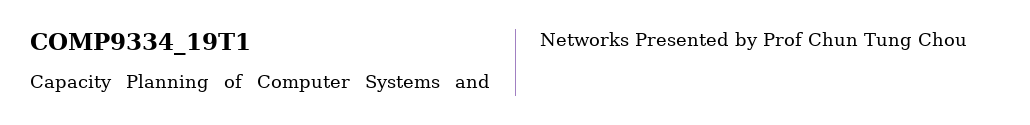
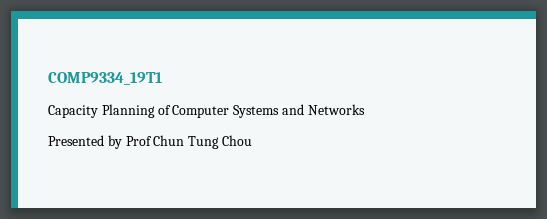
- Capacity Planning of Computer Systems and Networks Presented by Prof Chun Tung Chou
+ Capacity Planning of Computer Systems and Networks
+ Presented by Prof Chun Tung Chou

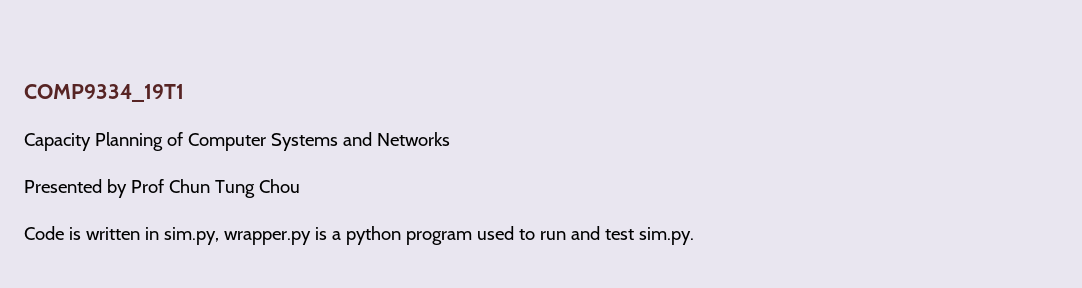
+ Code is written in sim.py, wrapper.py is a python program used to run and test sim.py.

